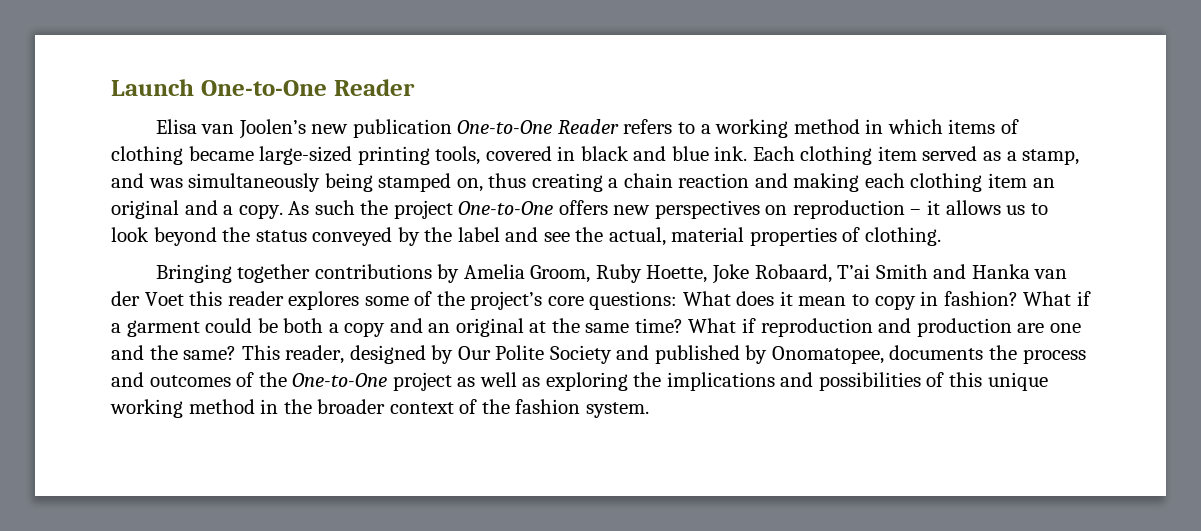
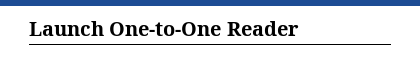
- Elisa van Joolen’s new publication One-to-One Reader refers to a working method in which items of clothing became large-sized printing tools, covered in black and blue ink. Each clothing item served as a stamp, and was simultaneously being stamped on, thus creating a chain reaction and making each clothing item an original and a copy. As such the project One-to-One offers new perspectives on reproduction – it allows us to look beyond the status conveyed by the label and see the actual, material properties of clothing.
- Bringing together contributions by Amelia Groom, Ruby Hoette, Joke Robaard, T’ai Smith and Hanka van der Voet this reader explores some of the project’s core questions: What does it mean to copy in fashion? What if a garment could be both a copy and an original at the same time? What if reproduction and production are one and the same? This reader, designed by Our Polite Society and published by Onomatopee, documents the process and outcomes of the One-to-One project as well as exploring the implications and possibilities of this unique working method in the broader context of the fashion system.

